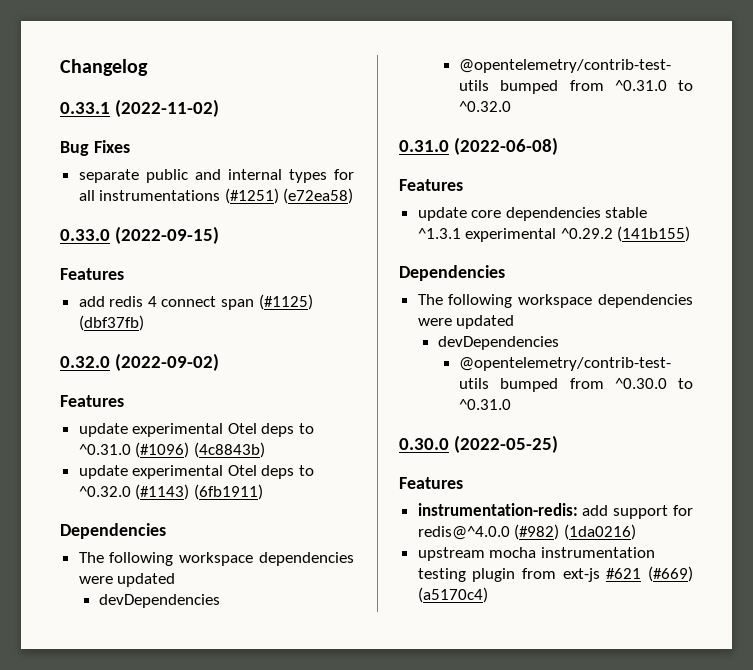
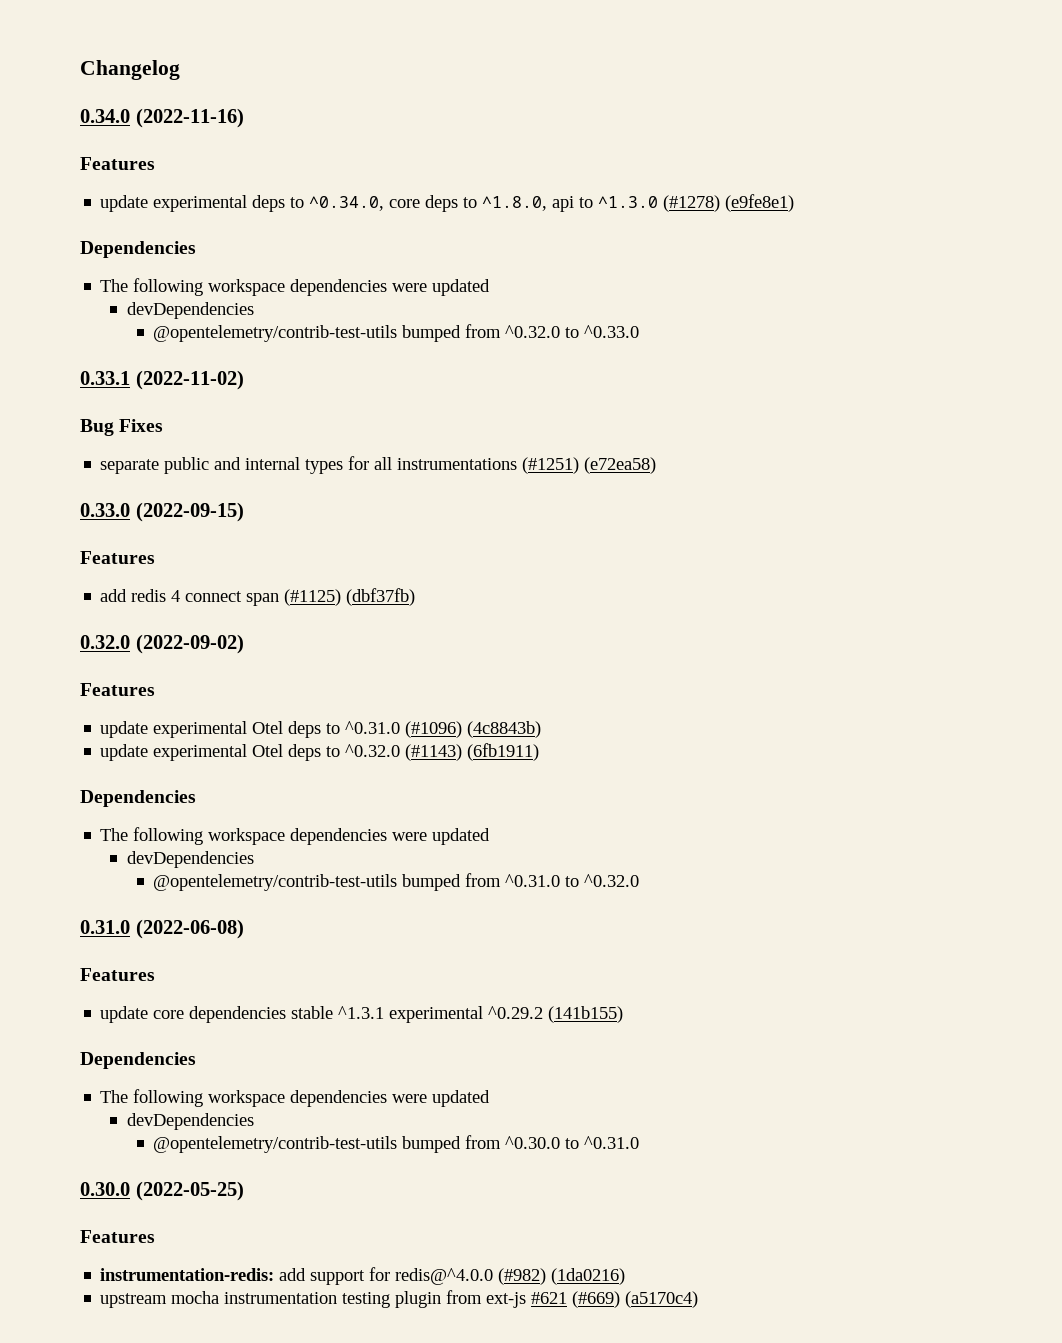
+ 0.34.0 (2022-11-16)
+ Features
+ update experimental deps to ^0.34.0, core deps to ^1.8.0, api to ^1.3.0 (#1278) (e9fe8e1)
+ Dependencies
+ The following workspace dependencies were updated
+ devDependencies
+ @opentelemetry/contrib-test-utils bumped from ^0.32.0 to ^0.33.0

